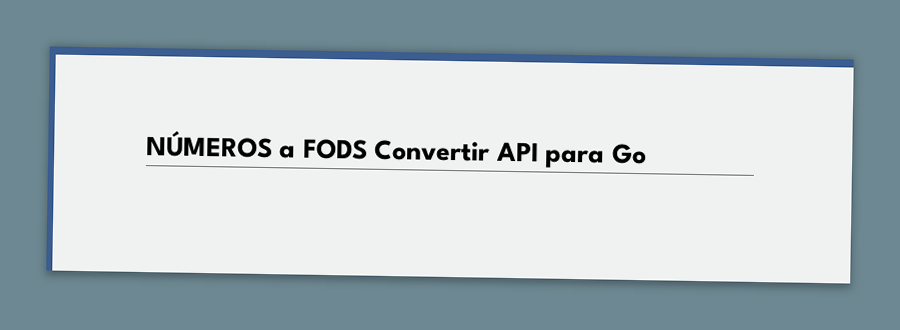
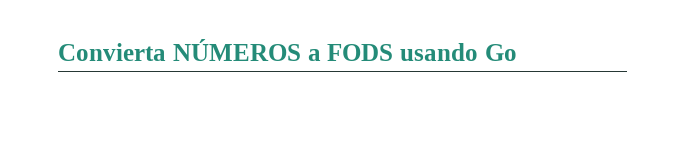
- NÚMEROS a FODS Convertir API para Go
+ Convierta NÚMEROS a FODS usando Go

